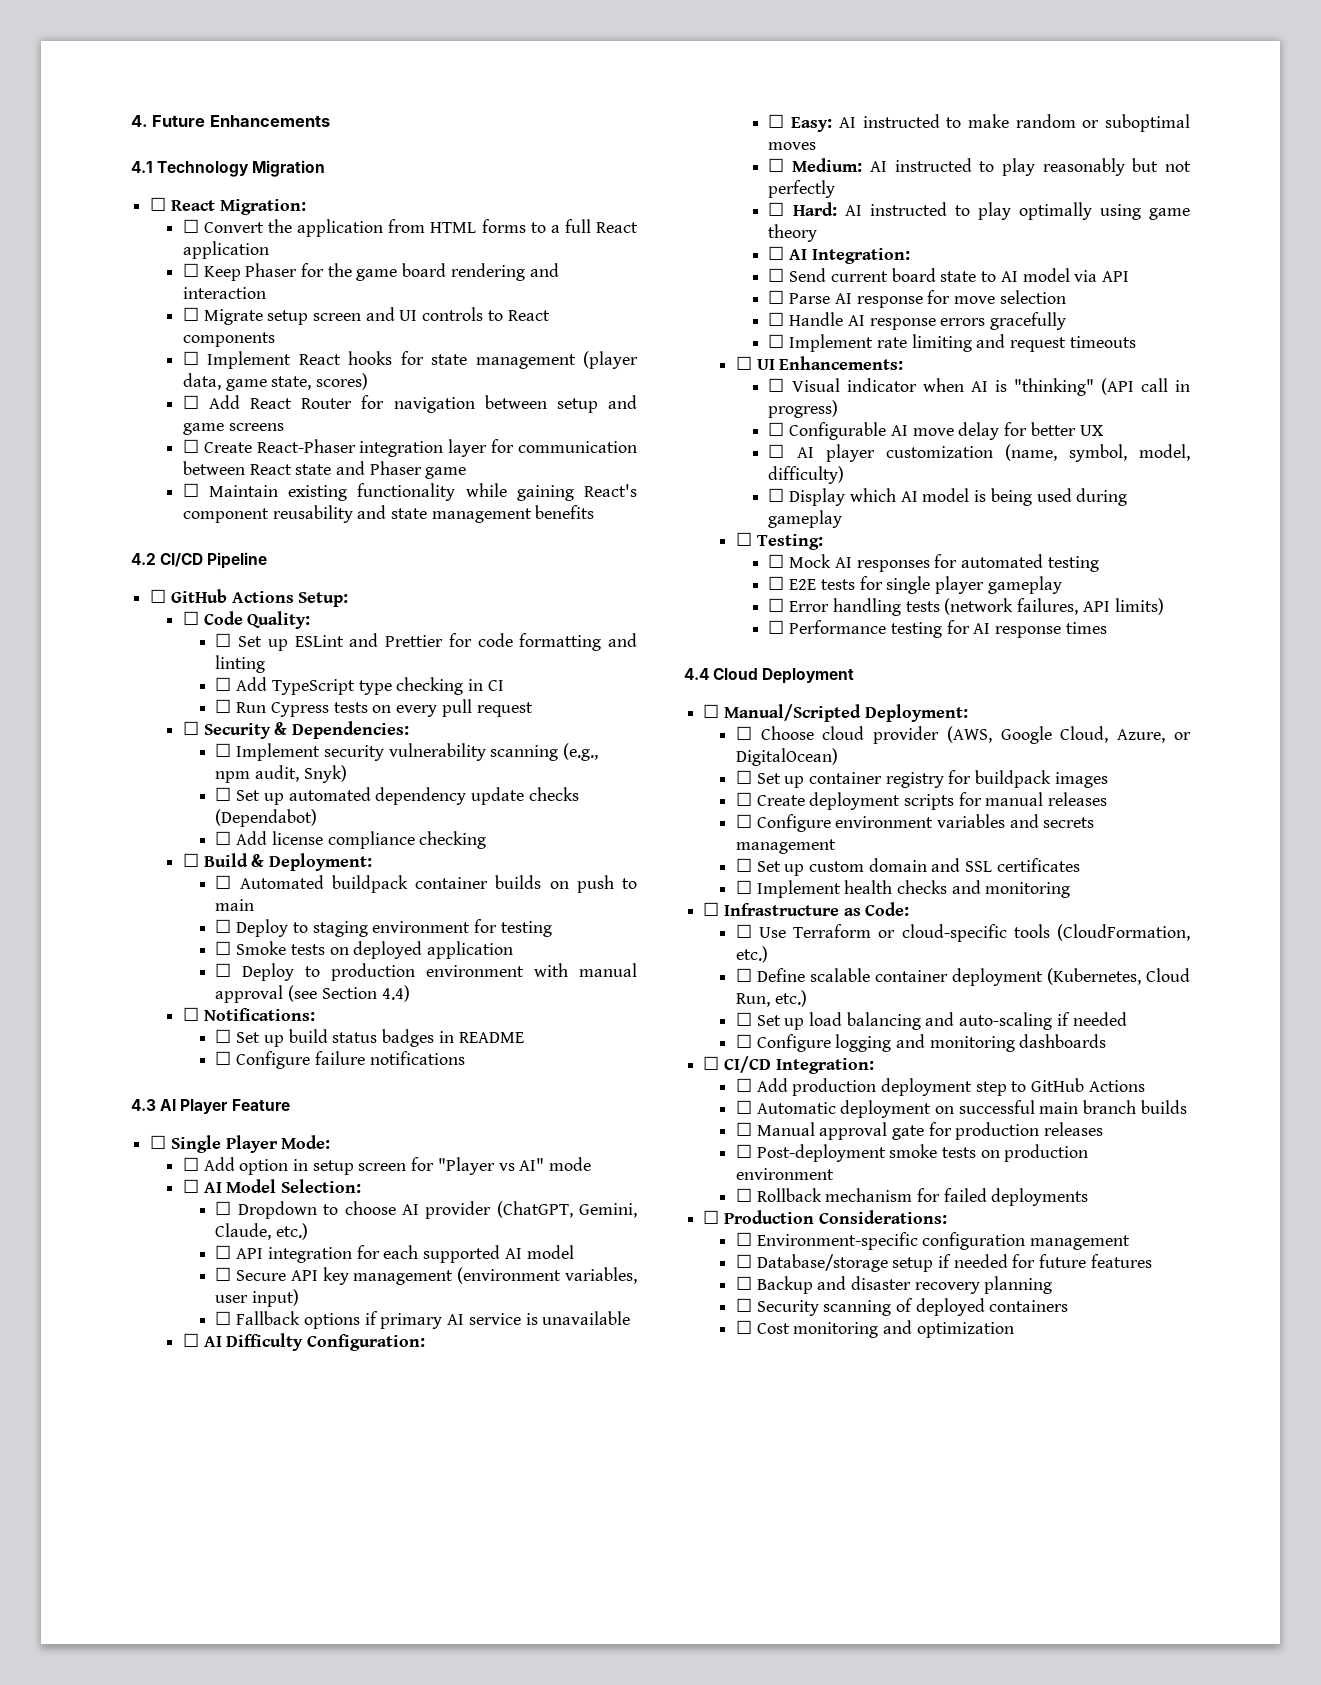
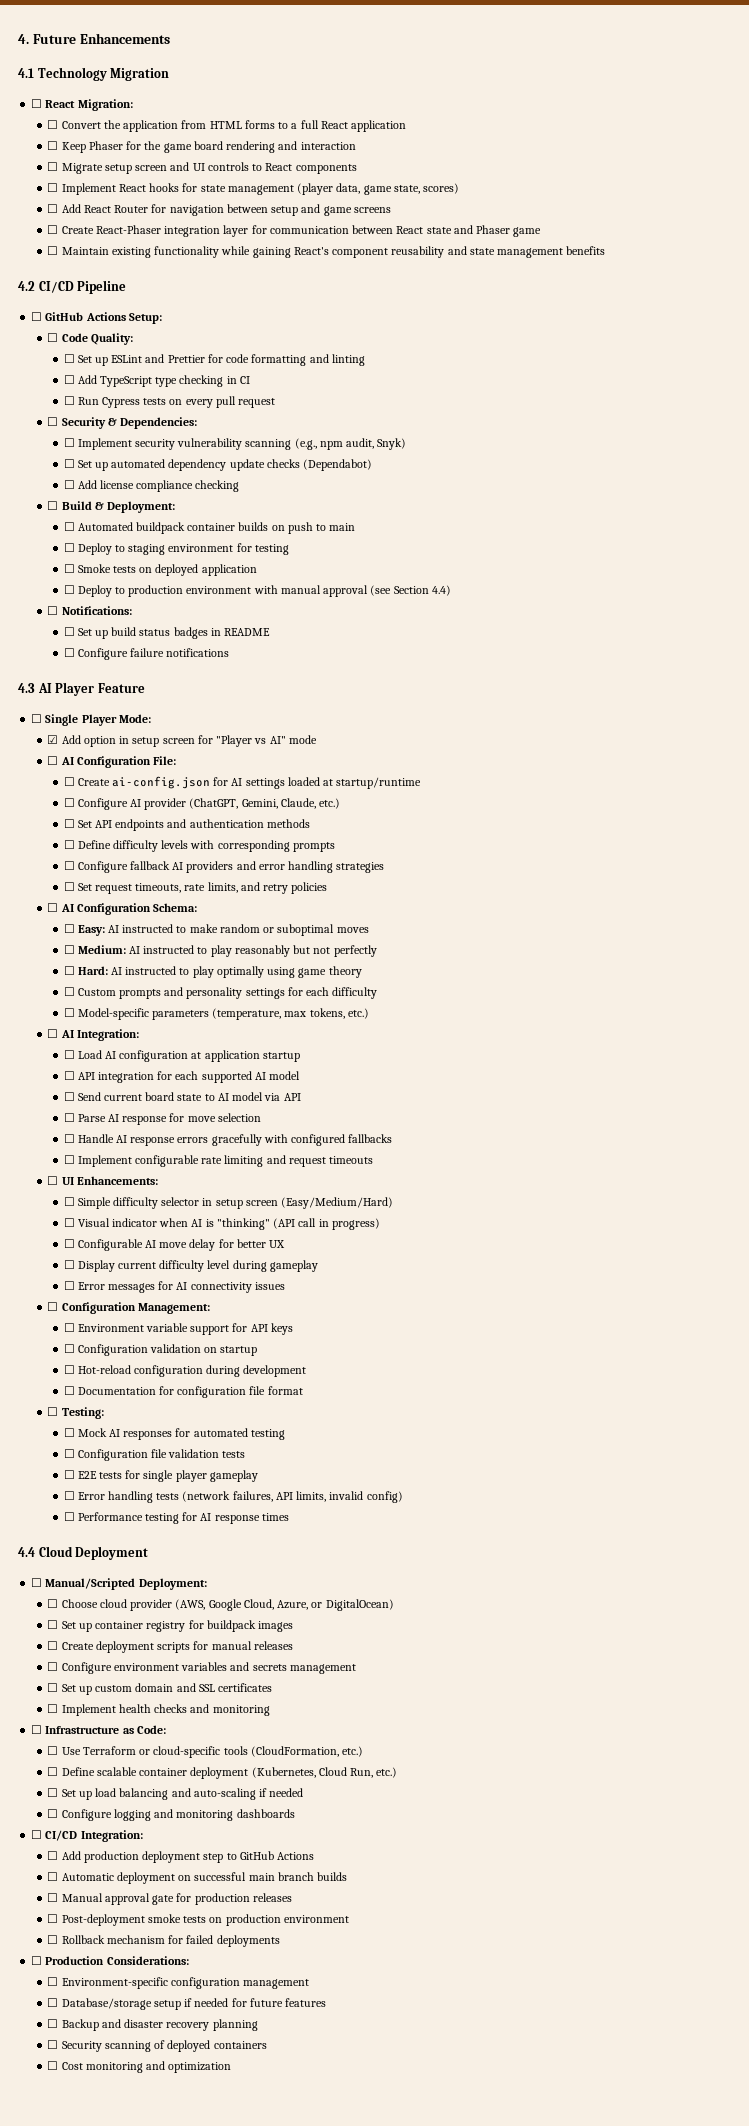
- ☐ Add option in setup screen for "Player vs AI" mode
+ ☑ Add option in setup screen for "Player vs AI" mode
- ☐ AI Model Selection:
- ☐ Dropdown to choose AI provider (ChatGPT, Gemini, Claude, etc.)
+ ☐ AI Configuration File:
+ ☐ Create ai-config.json for AI settings loaded at startup/runtime
+ ☐ Configure AI provider (ChatGPT, Gemini, Claude, etc.)
- ☐ API integration for each supported AI model
- ☐ Secure API key management (environment variables, user input)
- ☐ Fallback options if primary AI service is unavailable
- ☐ AI Difficulty Configuration:
+ ☐ Set API endpoints and authentication methods
+ ☐ Define difficulty levels with corresponding prompts
+ ☐ Configure fallback AI providers and error handling strategies
+ ☐ Set request timeouts, rate limits, and retry policies
+ ☐ AI Configuration Schema:
+ ☐ Custom prompts and personality settings for each difficulty
+ ☐ Model-specific parameters (temperature, max tokens, etc.)
  ☐ AI Integration:
+ ☐ Load AI configuration at application startup
+ ☐ API integration for each supported AI model
- ☐ Handle AI response errors gracefully
- ☐ Implement rate limiting and request timeouts
+ ☐ Handle AI response errors gracefully with configured fallbacks
+ ☐ Implement configurable rate limiting and request timeouts
+ ☐ Simple difficulty selector in setup screen (Easy/Medium/Hard)
- ☐ AI player customization (name, symbol, model, difficulty)
- ☐ Display which AI model is being used during gameplay
+ ☐ Display current difficulty level during gameplay
+ ☐ Error messages for AI connectivity issues
+ ☐ Configuration Management:
+ ☐ Environment variable support for API keys
+ ☐ Configuration validation on startup
+ ☐ Hot-reload configuration during development
+ ☐ Documentation for configuration file format
+ ☐ Configuration file validation tests
- ☐ Error handling tests (network failures, API limits)
+ ☐ Error handling tests (network failures, API limits, invalid config)

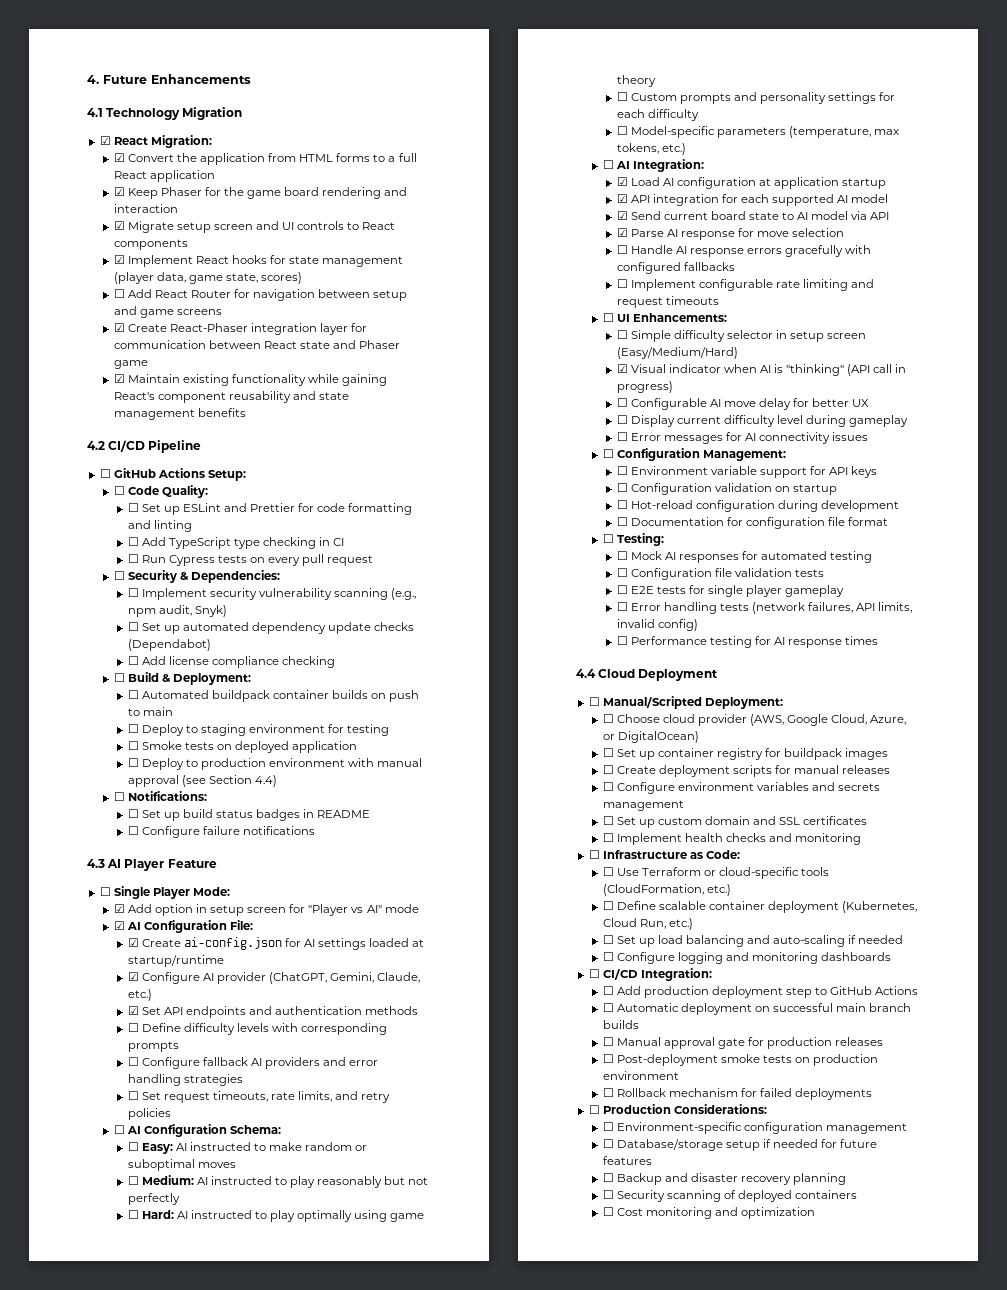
- ☐ React Migration:
+ ☑ React Migration:
- ☐ Convert the application from HTML forms to a full React application
+ ☑ Convert the application from HTML forms to a full React application
- ☐ Keep Phaser for the game board rendering and interaction
+ ☑ Keep Phaser for the game board rendering and interaction
- ☐ Migrate setup screen and UI controls to React components
+ ☑ Migrate setup screen and UI controls to React components
- ☐ Implement React hooks for state management (player data, game state, scores)
+ ☑ Implement React hooks for state management (player data, game state, scores)
- ☐ Create React-Phaser integration layer for communication between React state and Phaser game
+ ☑ Create React-Phaser integration layer for communication between React state and Phaser game
- ☐ Maintain existing functionality while gaining React's component reusability and state management benefits
+ ☑ Maintain existing functionality while gaining React's component reusability and state management benefits
- ☐ AI Configuration File:
+ ☑ AI Configuration File:
- ☐ Create ai-config.json for AI settings loaded at startup/runtime
+ ☑ Create ai-config.json for AI settings loaded at startup/runtime
- ☐ Configure AI provider (ChatGPT, Gemini, Claude, etc.)
+ ☑ Configure AI provider (ChatGPT, Gemini, Claude, etc.)
- ☐ Set API endpoints and authentication methods
+ ☑ Set API endpoints and authentication methods
- ☐ Load AI configuration at application startup
+ ☑ Load AI configuration at application startup
- ☐ API integration for each supported AI model
+ ☑ API integration for each supported AI model
- ☐ Send current board state to AI model via API
+ ☑ Send current board state to AI model via API
- ☐ Parse AI response for move selection
+ ☑ Parse AI response for move selection
- ☐ Visual indicator when AI is "thinking" (API call in progress)
+ ☑ Visual indicator when AI is "thinking" (API call in progress)

